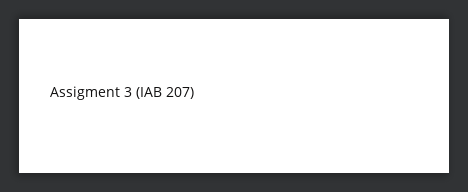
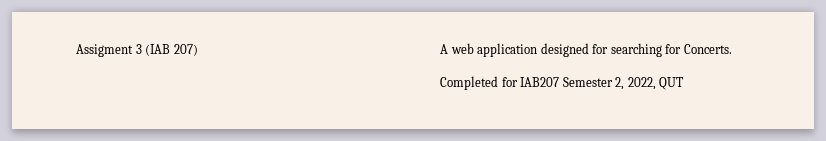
+ A web application designed for searching for Concerts.
+ Completed for IAB207 Semester 2, 2022, QUT

